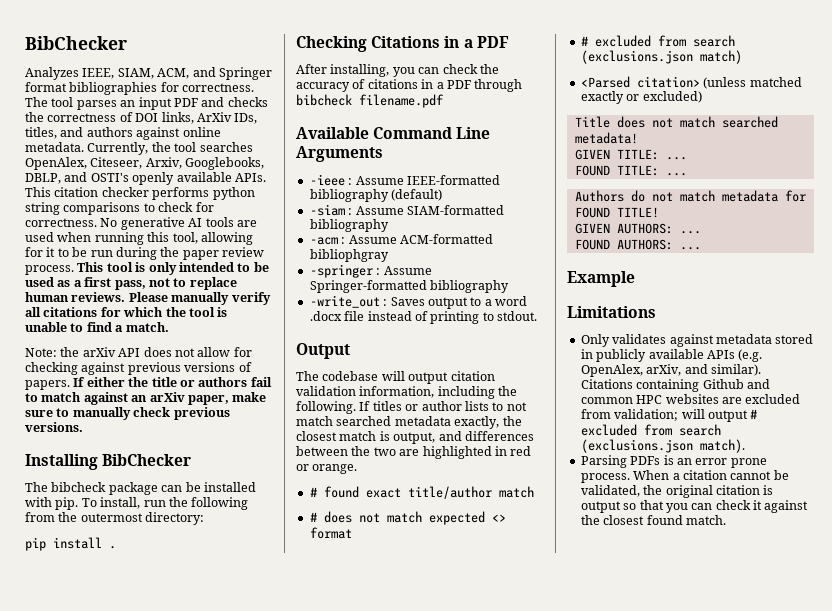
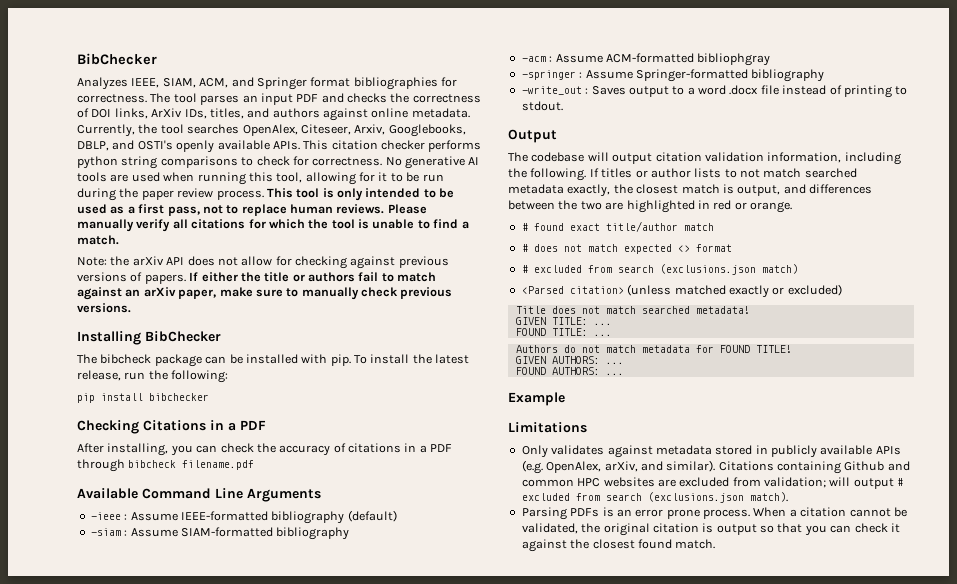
- To install, run the following from the outermost directory:
+ To install the latest release, run the following:
- pip install .
+ pip install bibchecker

